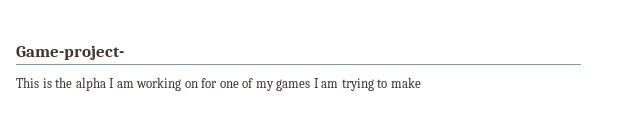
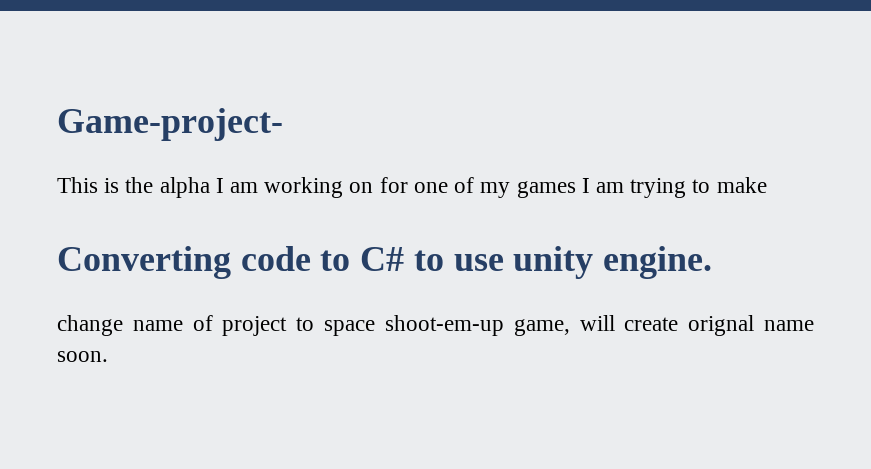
+ Converting code to C# to use unity engine.
+ change name of project to space shoot-em-up game, will create orignal name soon.

